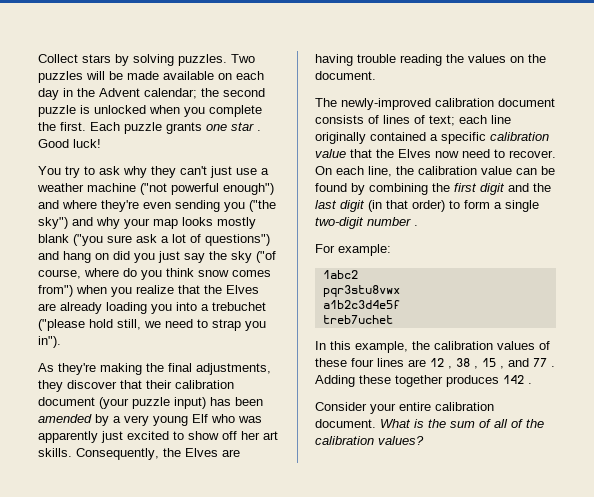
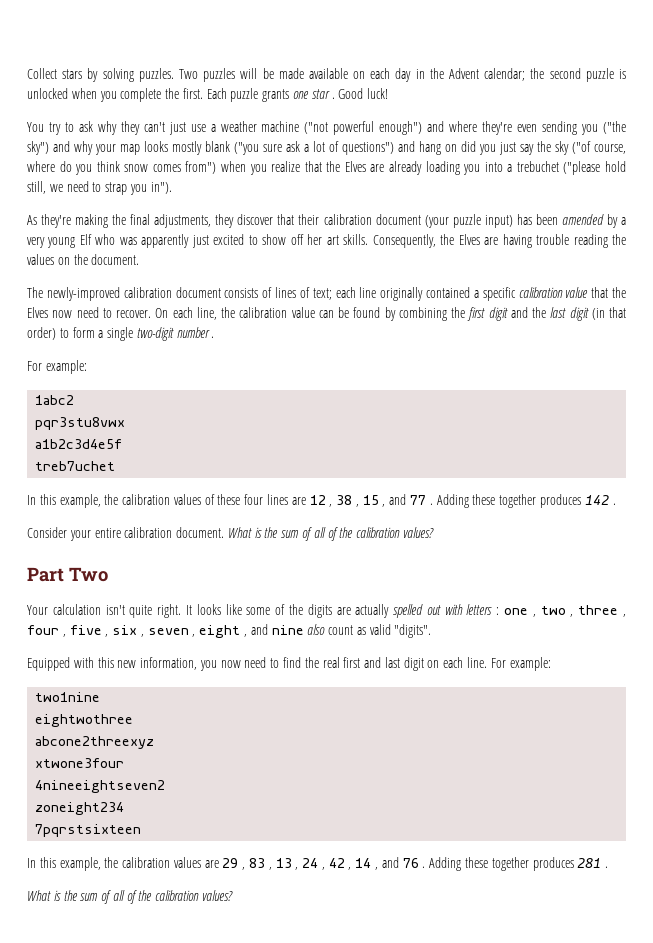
+ Part Two
+ Your calculation isn't quite right. It looks like some of the digits are actually spelled out with letters : one , two , three , four , five , six , seven , eight , and nine also count as valid "digits".
+ Equipped with this new information, you now need to find the real first and last digit on each line. For example:
+ two1nine
+ eightwothree
+ abcone2threexyz
+ xtwone3four
+ 4nineeightseven2
+ zoneight234
+ 7pqrstsixteen
+ In this example, the calibration values are 29 , 83 , 13 , 24 , 42 , 14 , and 76 . Adding these together produces 281 .
+ What is the sum of all of the calibration values?

